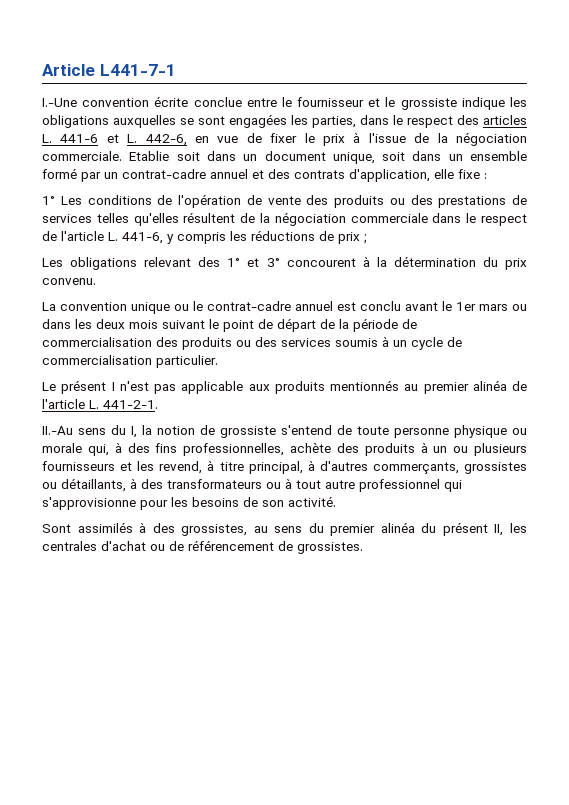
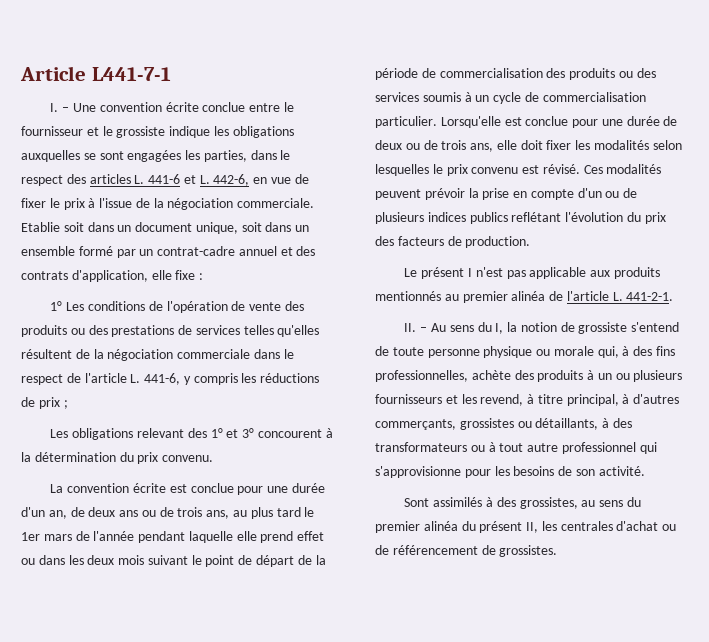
- I.-Une convention écrite conclue entre le fournisseur et le grossiste indique les obligations auxquelles se sont engagées les parties, dans le respect des articles L. 441-6 et L. 442-6, en vue de fixer le prix à l'issue de la négociation commerciale.
+ I. – Une convention écrite conclue entre le fournisseur et le grossiste indique les obligations auxquelles se sont engagées les parties, dans le respect des articles L. 441-6 et L. 442-6, en vue de fixer le prix à l'issue de la négociation commerciale.
- La convention unique ou le contrat-cadre annuel est conclu avant le 1er mars ou dans les deux mois suivant le point de départ de la période de commercialisation des produits ou des services soumis à un cycle de commercialisation particulier.
+ La convention écrite est conclue pour une durée d'un an, de deux ans ou de trois ans, au plus tard le 1er mars de l'année pendant laquelle elle prend effet ou dans les deux mois suivant le point de départ de la période de commercialisation des produits ou des services soumis à un cycle de commercialisation particulier. Lorsqu'elle est conclue pour une durée de deux ou de trois ans, elle doit fixer les modalités selon lesquelles le prix convenu est révisé. Ces modalités peuvent prévoir la prise en compte d'un ou de plusieurs indices publics reflétant l'évolution du prix des facteurs de production.
- II.-Au sens du I, la notion de grossiste s'entend de toute personne physique ou morale qui, à des fins professionnelles, achète des produits à un ou plusieurs fournisseurs et les revend, à titre principal, à d'autres commerçants, grossistes ou détaillants, à des transformateurs ou à tout autre professionnel qui s'approvisionne pour les besoins de son activité.
+ II. – Au sens du I, la notion de grossiste s'entend de toute personne physique ou morale qui, à des fins professionnelles, achète des produits à un ou plusieurs fournisseurs et les revend, à titre principal, à d'autres commerçants, grossistes ou détaillants, à des transformateurs ou à tout autre professionnel qui s'approvisionne pour les besoins de son activité.

